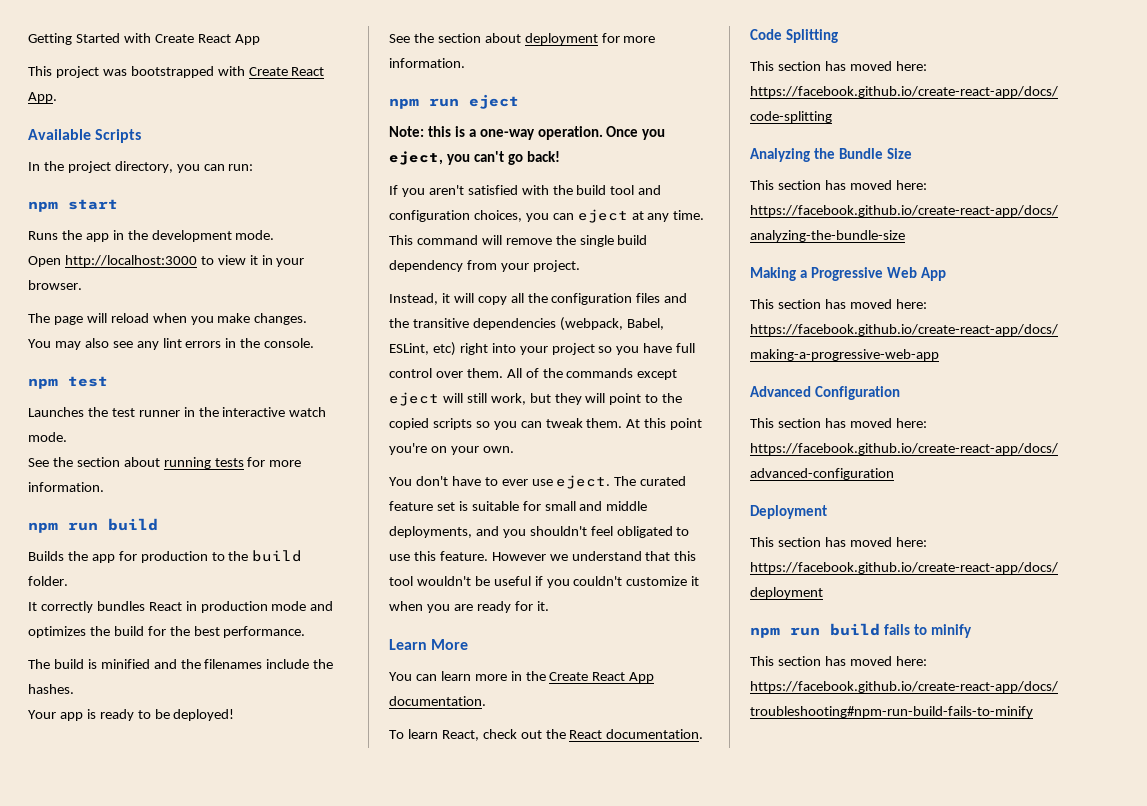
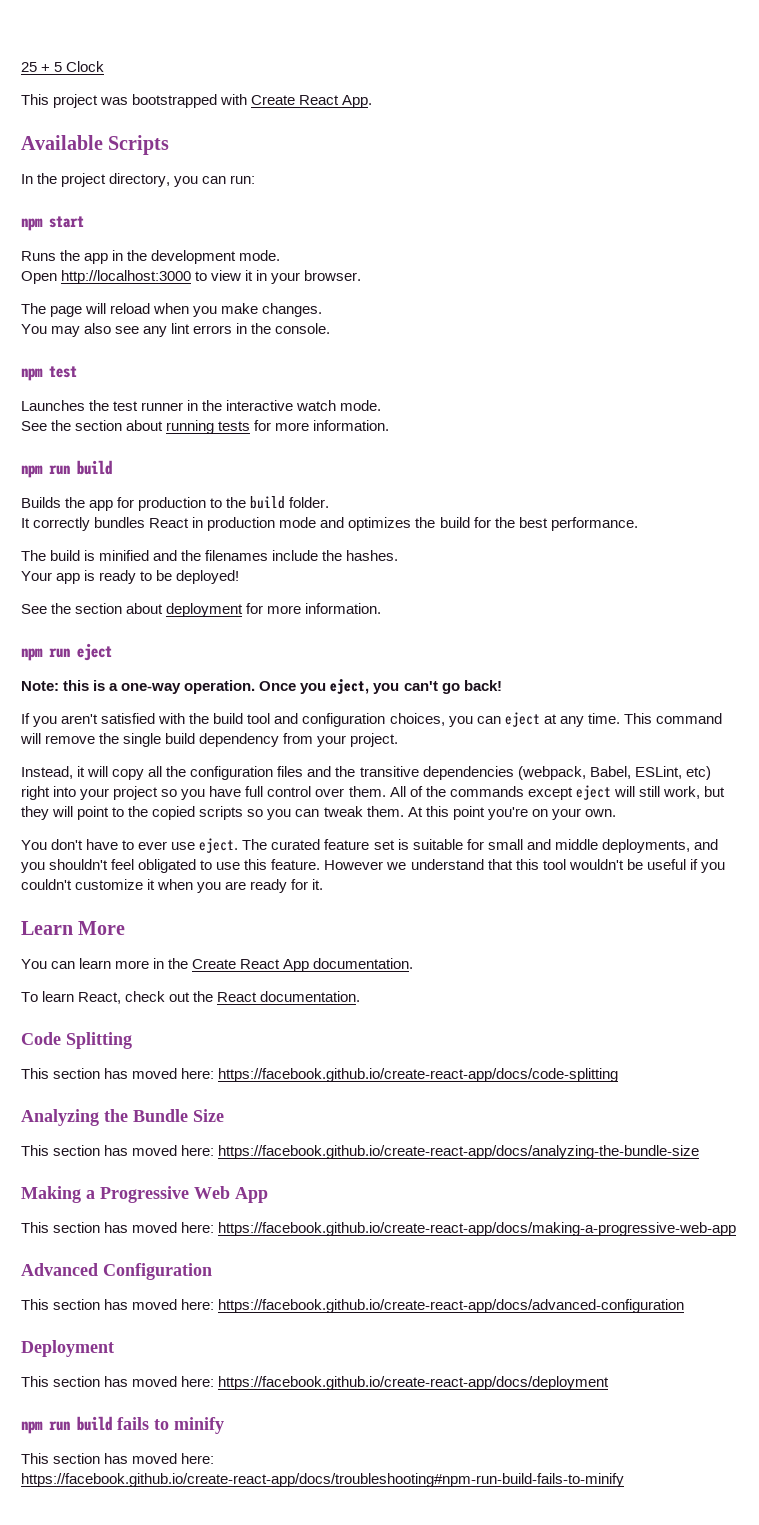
- Getting Started with Create React App
+ 25 + 5 Clock

